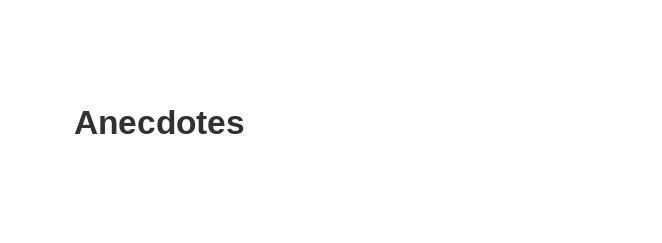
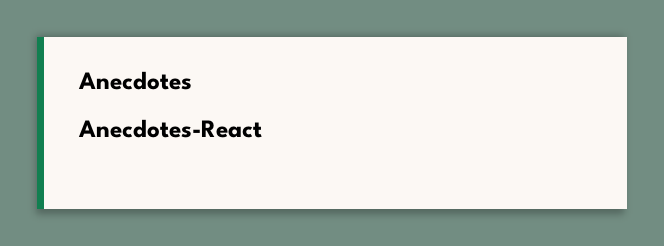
+ Anecdotes-React

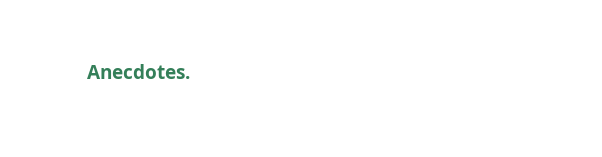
- Anecdotes
- Anecdotes-React
+ Anecdotes.

